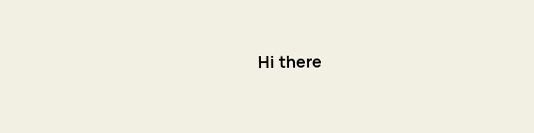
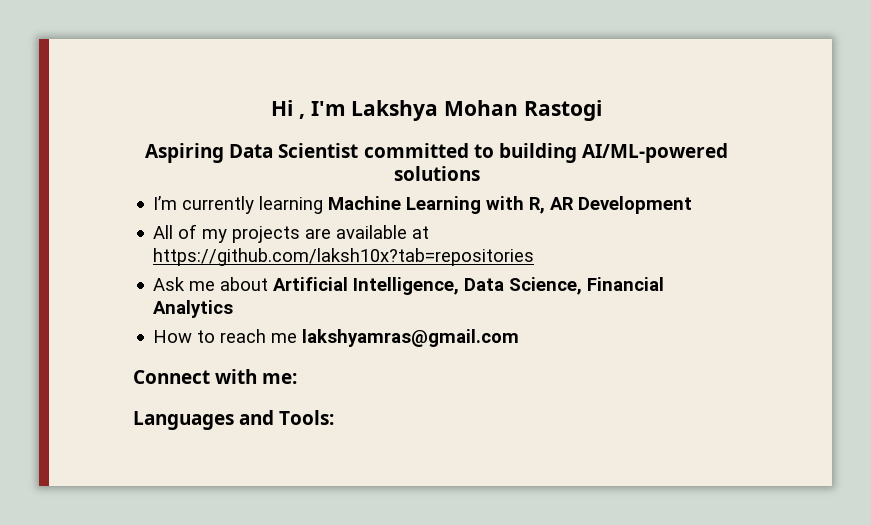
- Hi there
+ Hi , I'm Lakshya Mohan Rastogi
+ Aspiring Data Scientist committed to building AI/ML-powered solutions
+ I’m currently learning Machine Learning with R, AR Development
+ All of my projects are available at https://github.com/laksh10x?tab=repositories
+ Ask me about Artificial Intelligence, Data Science, Financial Analytics
+ How to reach me lakshyamras@gmail.com
+ Connect with me:
+ Languages and Tools:

